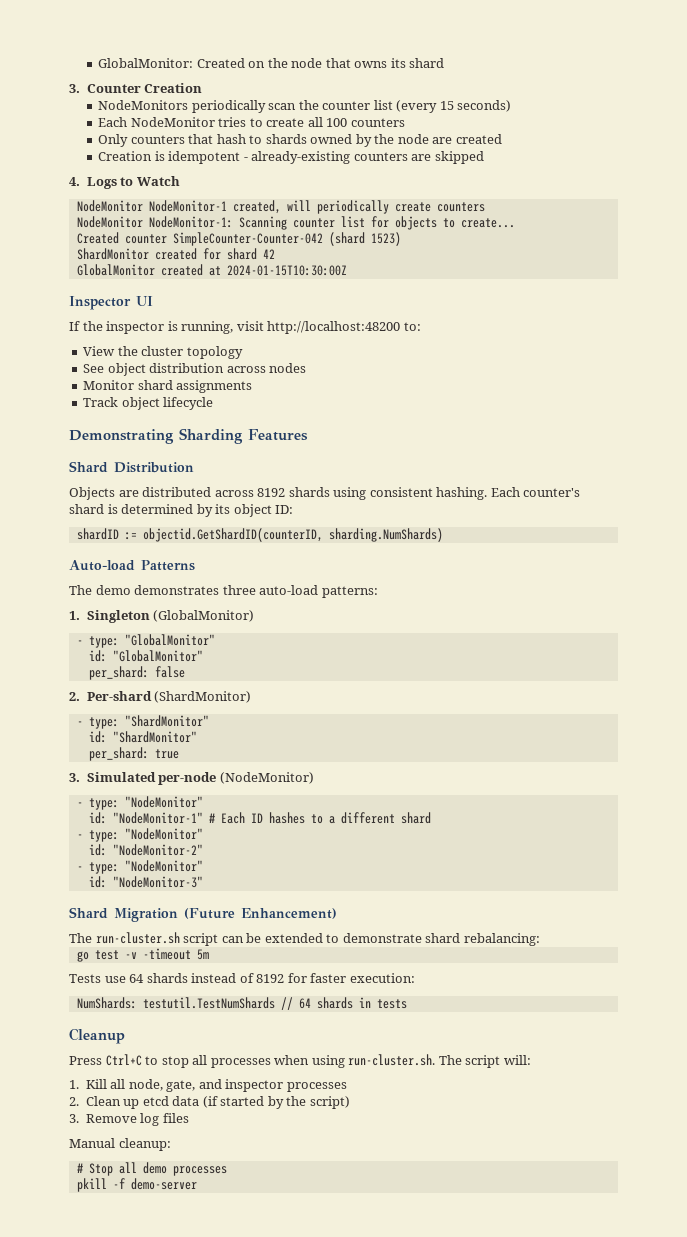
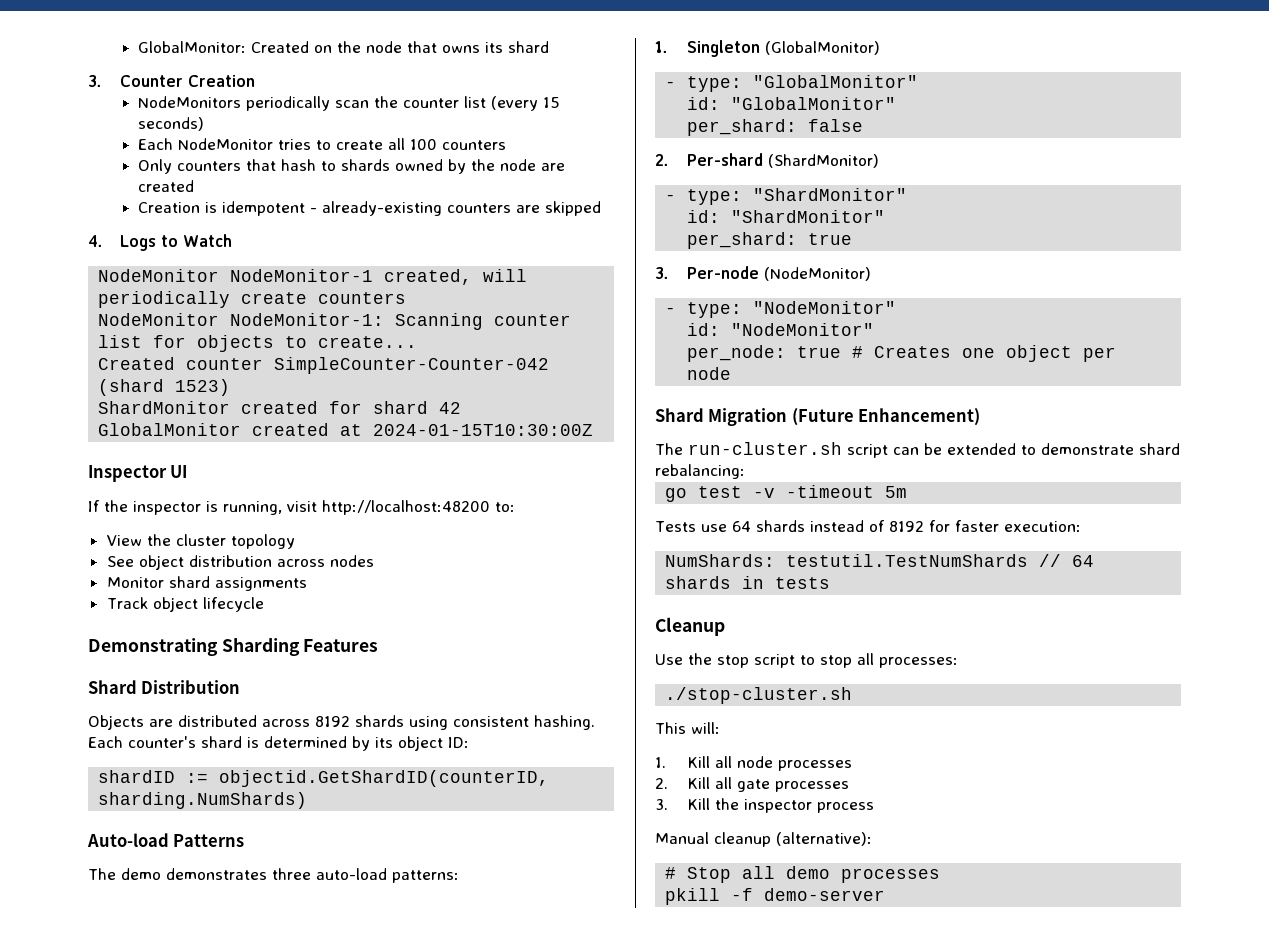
- 3. Simulated per-node (NodeMonitor)
+ 3. Per-node (NodeMonitor)
- id: "NodeMonitor-1" # Each ID hashes to a different shard
- - type: "NodeMonitor"
- id: "NodeMonitor-2"
- - type: "NodeMonitor"
- id: "NodeMonitor-3"
+ id: "NodeMonitor"
+ per_node: true # Creates one object per node
- Press Ctrl+C to stop all processes when using run-cluster.sh. The script will:
- 1. Kill all node, gate, and inspector processes
- 2. Clean up etcd data (if started by the script)
- 3. Remove log files
+ Use the stop script to stop all processes:
+ ./stop-cluster.sh
+ This will:
+ 1. Kill all node processes
+ 2. Kill all gate processes
+ 3. Kill the inspector process
- Manual cleanup:
+ Manual cleanup (alternative):

